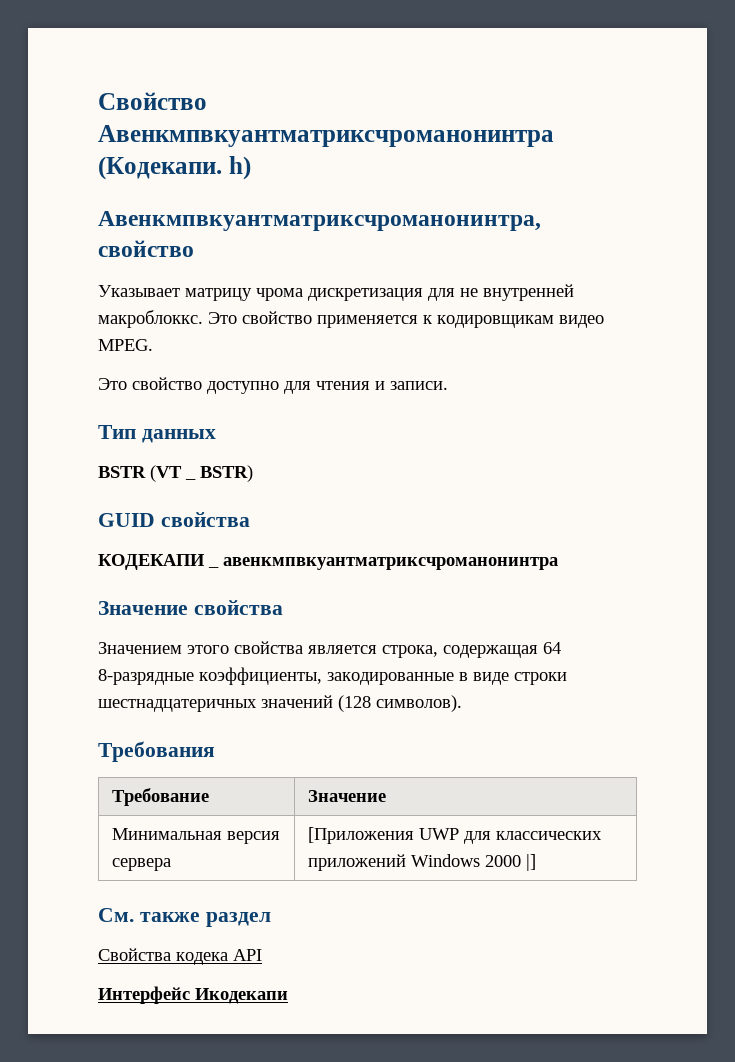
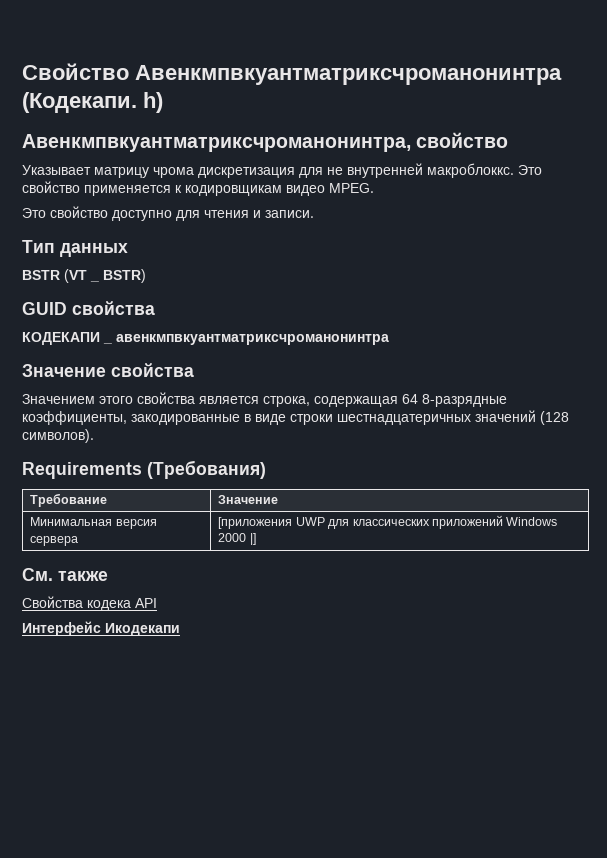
- Требования
+ Requirements (Требования)
- Минимальная версия сервера | [Приложения UWP для классических приложений Windows 2000 |]
+ Минимальная версия сервера | [приложения UWP для классических приложений Windows 2000 |]
- См. также раздел
+ См. также

